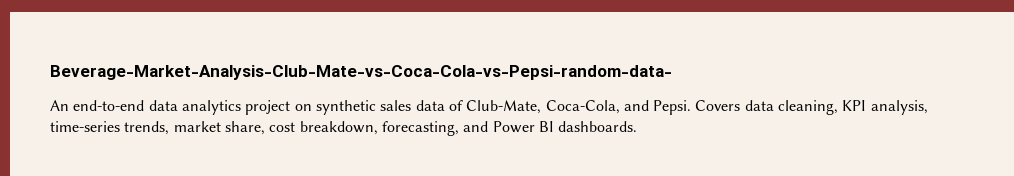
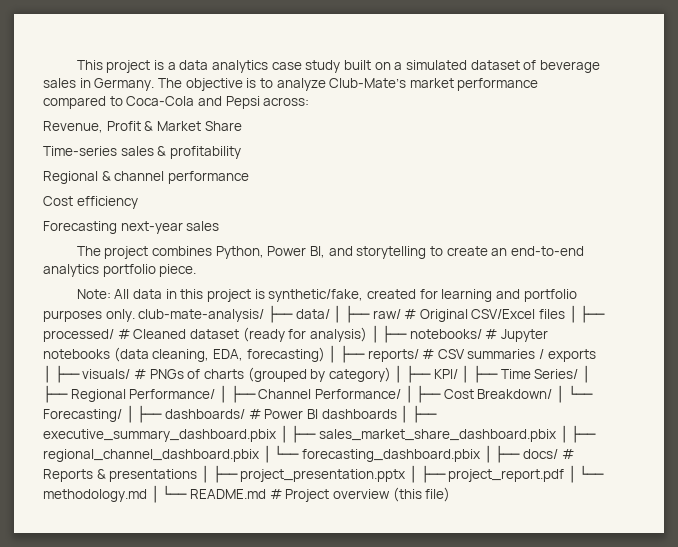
- Beverage-Market-Analysis-Club-Mate-vs-Coca-Cola-vs-Pepsi-random-data-
- An end-to-end data analytics project on synthetic sales data of Club-Mate, Coca-Cola, and Pepsi. Covers data cleaning, KPI analysis, time-series trends, market share, cost breakdown, forecasting, and Power BI dashboards.
+ This project is a data analytics case study built on a simulated dataset of beverage sales in Germany. The objective is to analyze Club-Mate’s market performance compared to Coca-Cola and Pepsi across:
+ Revenue, Profit & Market Share
+ Time-series sales & profitability
+ Regional & channel performance
+ Cost efficiency
+ Forecasting next-year sales
+ The project combines Python, Power BI, and storytelling to create an end-to-end analytics portfolio piece.
+ Note: All data in this project is synthetic/fake, created for learning and portfolio purposes only. club-mate-analysis/ ├── data/ │ ├── raw/ # Original CSV/Excel files │ ├── processed/ # Cleaned dataset (ready for analysis) │ ├── notebooks/ # Jupyter notebooks (data cleaning, EDA, forecasting) │ ├── reports/ # CSV summaries / exports │ ├── visuals/ # PNGs of charts (grouped by category) │ ├── KPI/ │ ├── Time Series/ │ ├── Regional Performance/ │ ├── Channel Performance/ │ ├── Cost Breakdown/ │ └── Forecasting/ │ ├── dashboards/ # Power BI dashboards │ ├── executive_summary_dashboard.pbix │ ├── sales_market_share_dashboard.pbix │ ├── regional_channel_dashboard.pbix │ └── forecasting_dashboard.pbix │ ├── docs/ # Reports & presentations │ ├── project_presentation.pptx │ ├── project_report.pdf │ └── methodology.md │ └── README.md # Project overview (this file)

